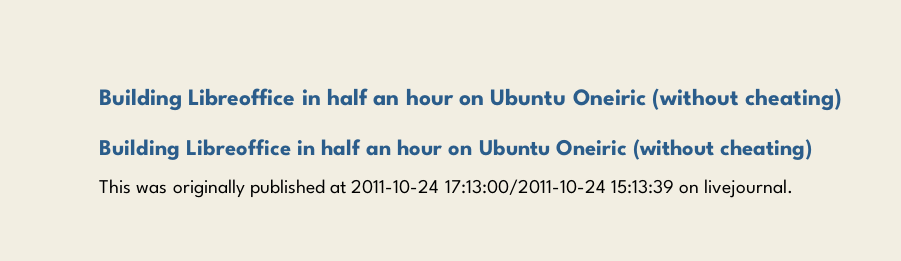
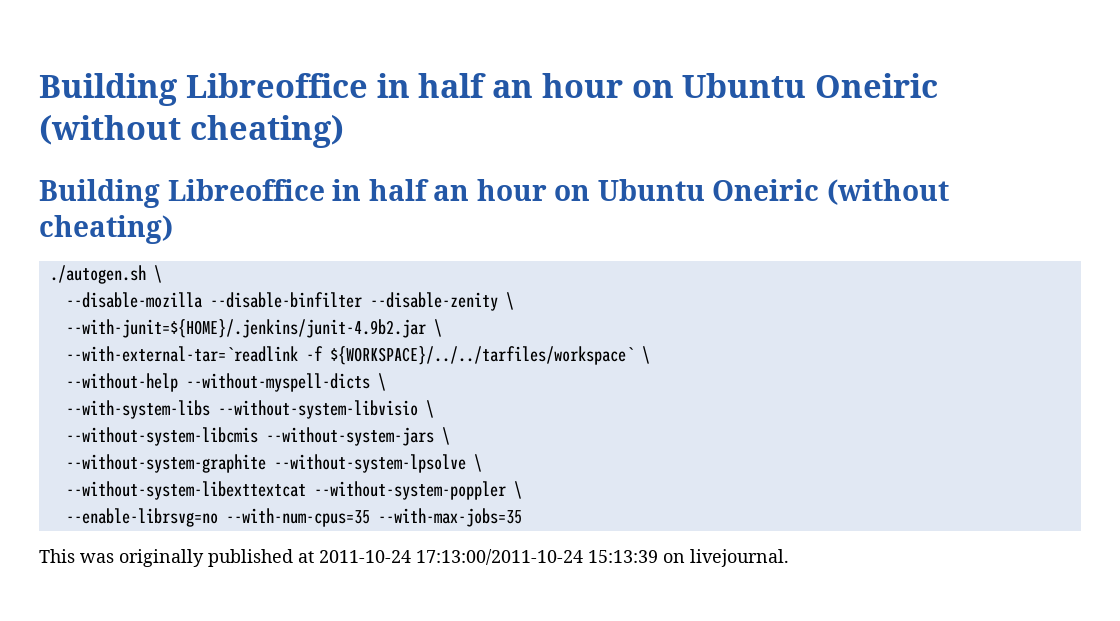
+ ./autogen.sh \
+ --disable-mozilla --disable-binfilter --disable-zenity \
+ --with-junit=${HOME}/.jenkins/junit-4.9b2.jar \
+ --with-external-tar=`readlink -f ${WORKSPACE}/../../tarfiles/workspace` \
+ --without-help --without-myspell-dicts \
+ --with-system-libs --without-system-libvisio \
+ --without-system-libcmis --without-system-jars \
+ --without-system-graphite --without-system-lpsolve \
+ --without-system-libexttextcat --without-system-poppler \
+ --enable-librsvg=no --with-num-cpus=35 --with-max-jobs=35

